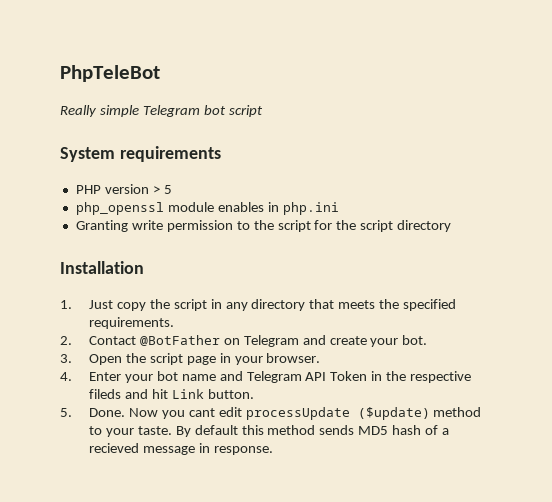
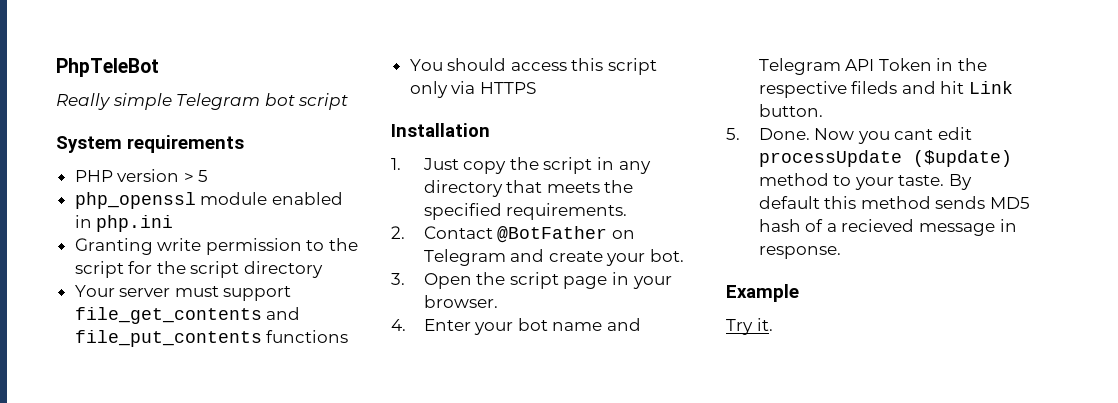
- php_openssl module enables in php.ini
+ php_openssl module enabled in php.ini
+ Your server must support file_get_contents and file_put_contents functions
+ You should access this script only via HTTPS
+ Example
+ Try it.

